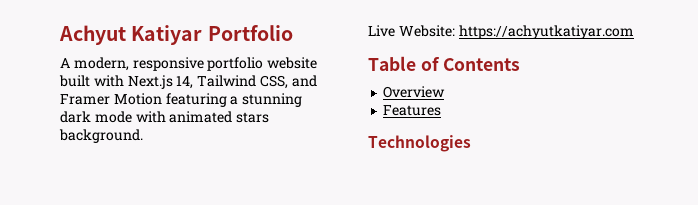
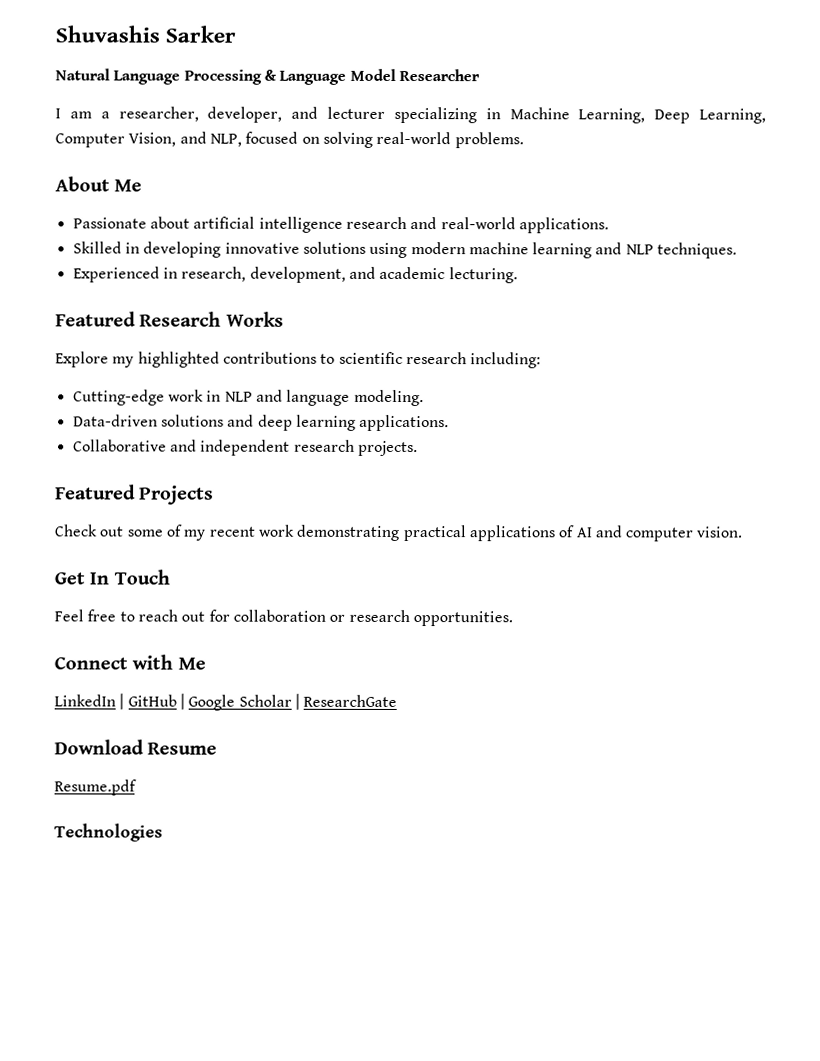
- Achyut Katiyar Portfolio
- A modern, responsive portfolio website built with Next.js 14, Tailwind CSS, and Framer Motion featuring a stunning dark mode with animated stars background.
- Live Website: https://achyutkatiyar.com
- Table of Contents
- Overview
- Features
+ Shuvashis Sarker
+ Natural Language Processing & Language Model Researcher
+ I am a researcher, developer, and lecturer specializing in Machine Learning, Deep Learning, Computer Vision, and NLP, focused on solving real-world problems.
+ About Me
+ Passionate about artificial intelligence research and real-world applications.
+ Skilled in developing innovative solutions using modern machine learning and NLP techniques.
+ Experienced in research, development, and academic lecturing.
+ Featured Research Works
+ Explore my highlighted contributions to scientific research including:
+ Cutting-edge work in NLP and language modeling.
+ Data-driven solutions and deep learning applications.
+ Collaborative and independent research projects.
+ Featured Projects
+ Check out some of my recent work demonstrating practical applications of AI and computer vision.
+ Get In Touch
+ Feel free to reach out for collaboration or research opportunities.
+ Connect with Me
+ LinkedIn | GitHub | Google Scholar | ResearchGate
+ Download Resume
+ Resume.pdf

